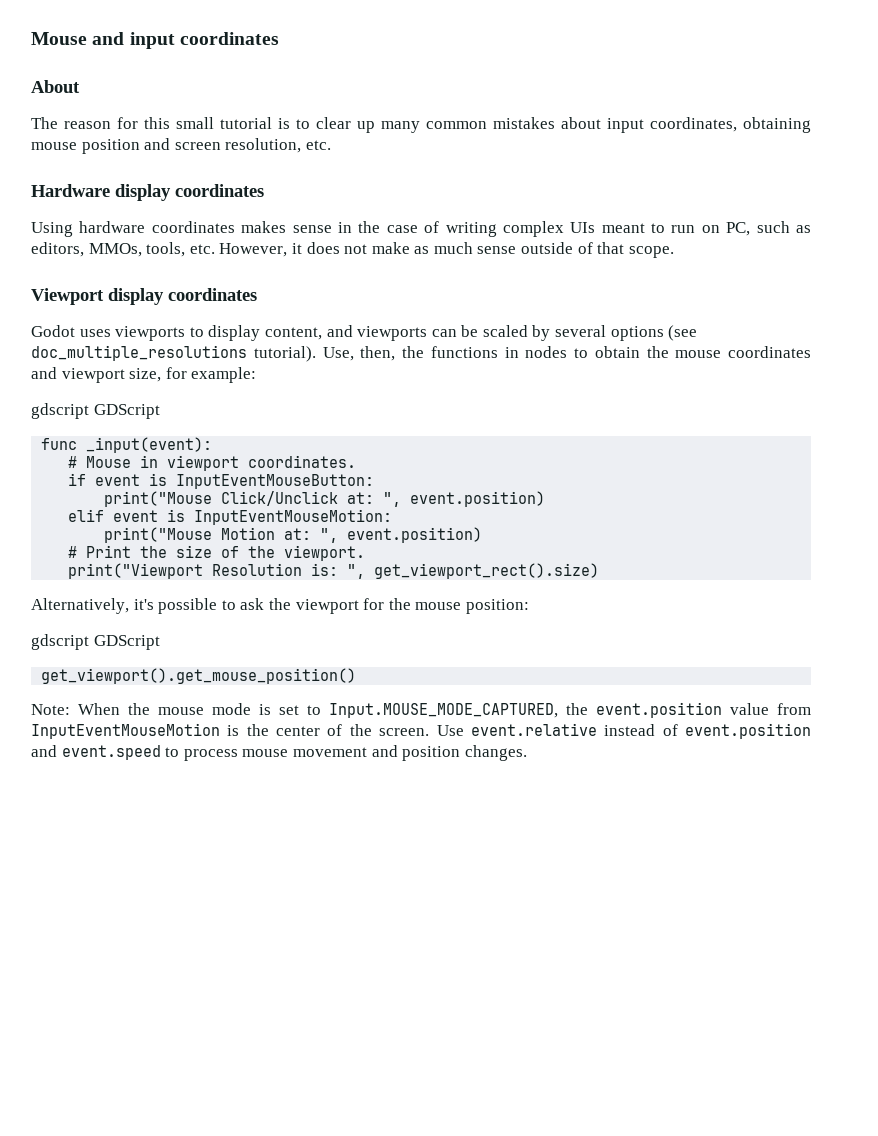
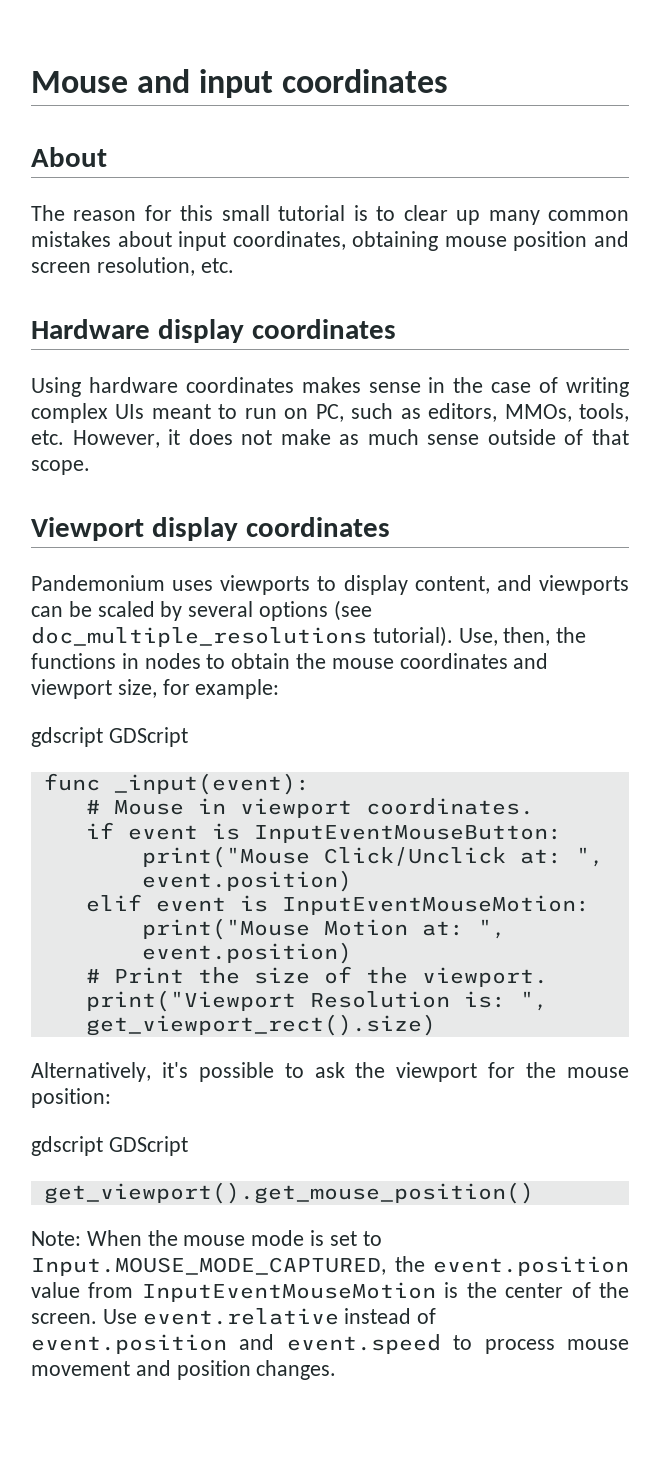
- Godot uses viewports to display content, and viewports can be scaled by several options (see doc_multiple_resolutions tutorial).
+ Pandemonium uses viewports to display content, and viewports can be scaled by several options (see doc_multiple_resolutions tutorial).

